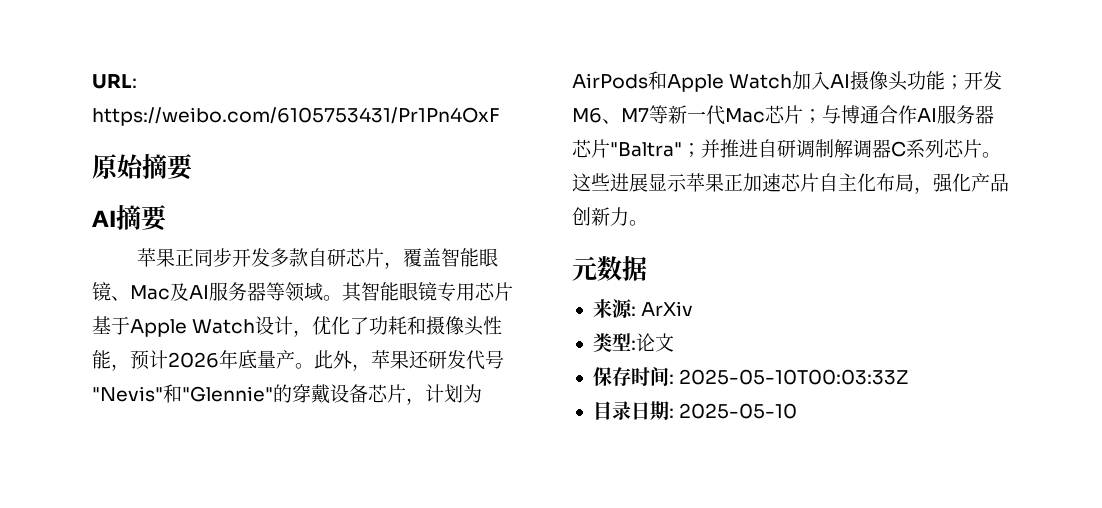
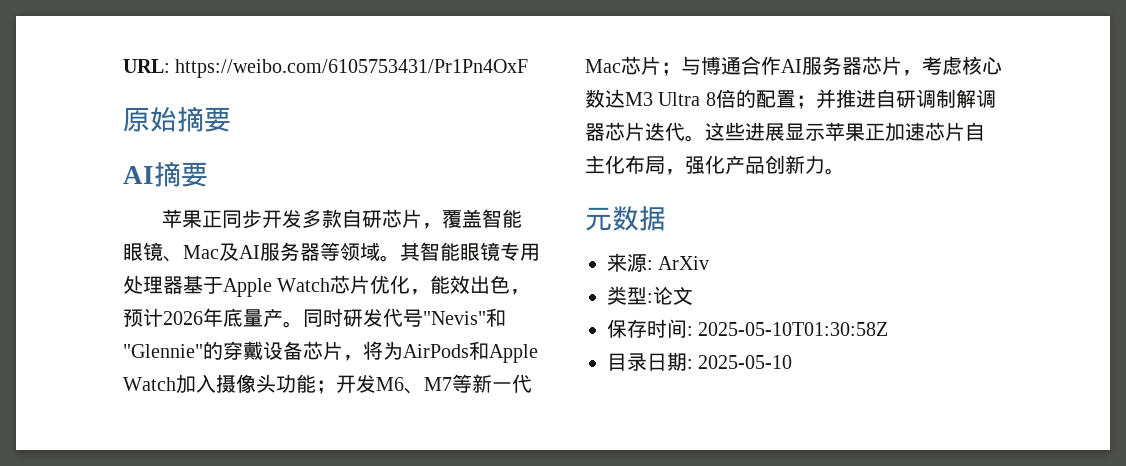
- 其智能眼镜专用芯片基于Apple Watch设计，优化了功耗和摄像头性能，预计2026年底量产。
+ 其智能眼镜专用处理器基于Apple Watch芯片优化，能效出色，预计2026年底量产。
- 此外，苹果还研发代号"Nevis"和"Glennie"的穿戴设备芯片，计划为AirPods和Apple Watch加入AI摄像头功能；开发M6、M7等新一代Mac芯片；与博通合作AI服务器芯片"Baltra"；并推进自研调制解调器C系列芯片。
+ 同时研发代号"Nevis"和"Glennie"的穿戴设备芯片，将为AirPods和Apple Watch加入摄像头功能；开发M6、M7等新一代Mac芯片；与博通合作AI服务器芯片，考虑核心数达M3 Ultra 8倍的配置；并推进自研调制解调器芯片迭代。
- 保存时间: 2025-05-10T00:03:33Z
+ 保存时间: 2025-05-10T01:30:58Z

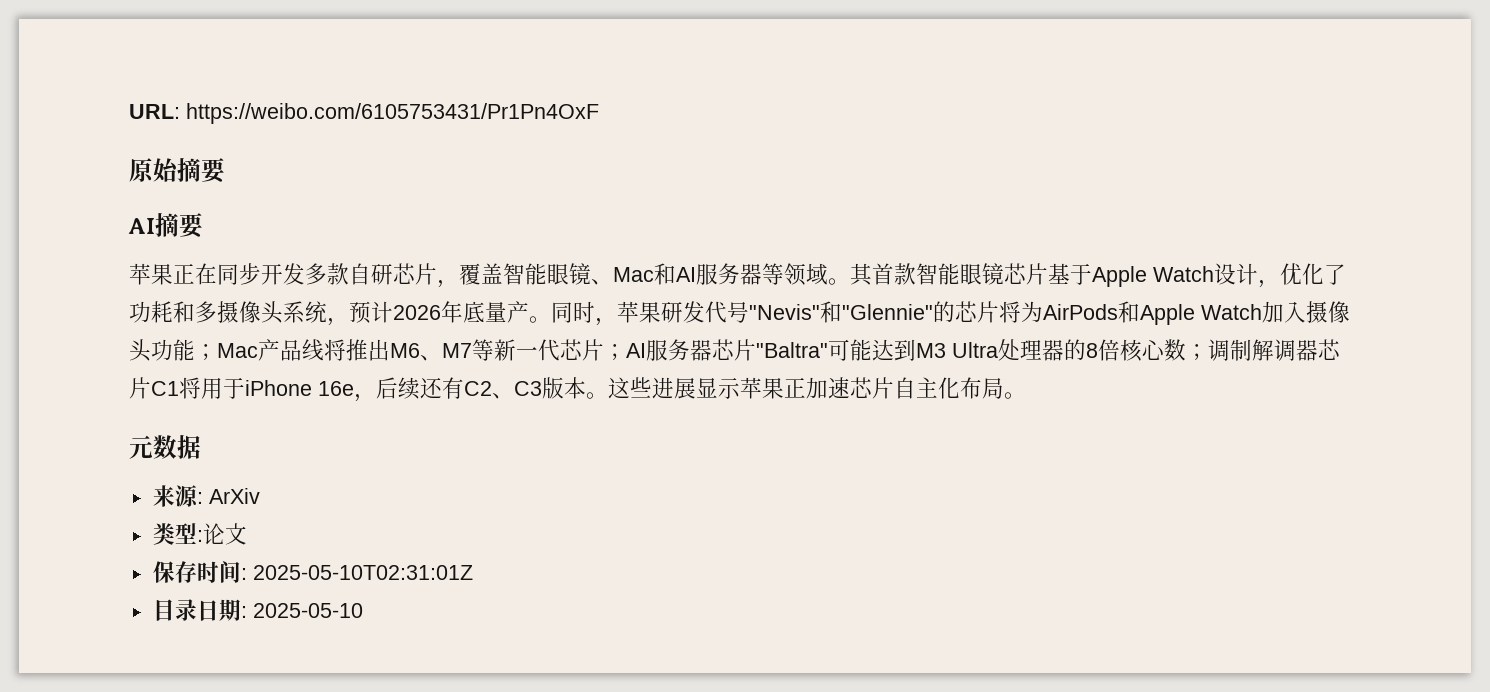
- 苹果正同步开发多款自研芯片，覆盖智能眼镜、Mac及AI服务器等领域。
+ 苹果正在同步开发多款自研芯片，覆盖智能眼镜、Mac和AI服务器等领域。
- 其智能眼镜专用处理器基于Apple Watch芯片优化，能效出色，预计2026年底量产。
+ 其首款智能眼镜芯片基于Apple Watch设计，优化了功耗和多摄像头系统，预计2026年底量产。
- 同时研发代号"Nevis"和"Glennie"的穿戴设备芯片，将为AirPods和Apple Watch加入摄像头功能；开发M6、M7等新一代Mac芯片；与博通合作AI服务器芯片，考虑核心数达M3 Ultra 8倍的配置；并推进自研调制解调器芯片迭代。
+ 同时，苹果研发代号"Nevis"和"Glennie"的芯片将为AirPods和Apple Watch加入摄像头功能；Mac产品线将推出M6、M7等新一代芯片；AI服务器芯片"Baltra"可能达到M3 Ultra处理器的8倍核心数；调制解调器芯片C1将用于iPhone 16e，后续还有C2、C3版本。
- 这些进展显示苹果正加速芯片自主化布局，强化产品创新力。
+ 这些进展显示苹果正加速芯片自主化布局。
- 保存时间: 2025-05-10T01:30:58Z
+ 保存时间: 2025-05-10T02:31:01Z

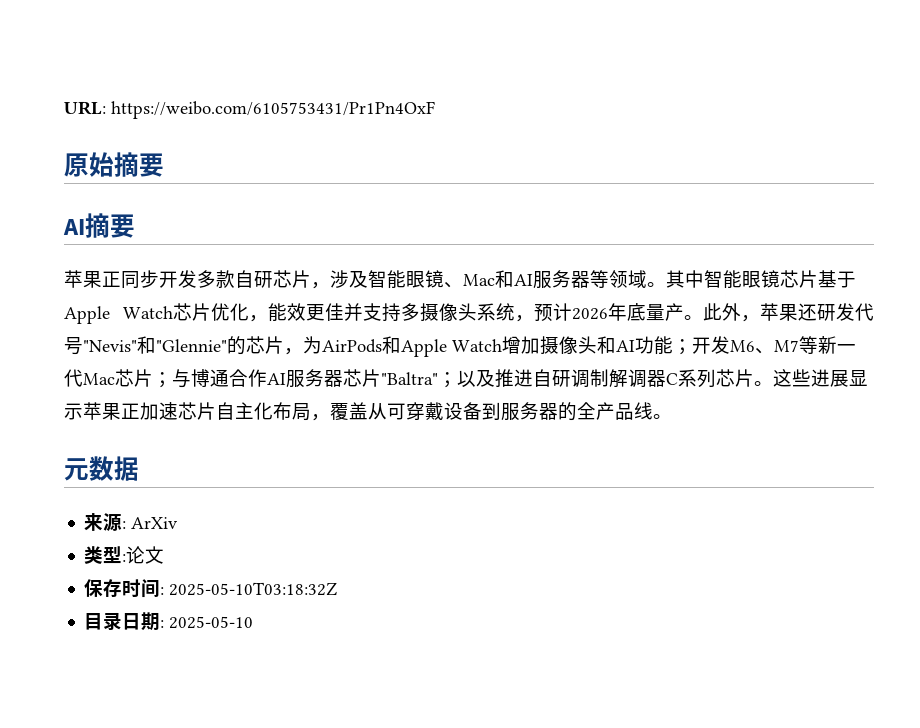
- 苹果正在同步开发多款自研芯片，覆盖智能眼镜、Mac和AI服务器等领域。
+ 苹果正同步开发多款自研芯片，涉及智能眼镜、Mac和AI服务器等领域。
- 其首款智能眼镜芯片基于Apple Watch设计，优化了功耗和多摄像头系统，预计2026年底量产。
+ 其中智能眼镜芯片基于Apple Watch芯片优化，能效更佳并支持多摄像头系统，预计2026年底量产。
- 同时，苹果研发代号"Nevis"和"Glennie"的芯片将为AirPods和Apple Watch加入摄像头功能；Mac产品线将推出M6、M7等新一代芯片；AI服务器芯片"Baltra"可能达到M3 Ultra处理器的8倍核心数；调制解调器芯片C1将用于iPhone 16e，后续还有C2、C3版本。
+ 此外，苹果还研发代号"Nevis"和"Glennie"的芯片，为AirPods和Apple Watch增加摄像头和AI功能；开发M6、M7等新一代Mac芯片；与博通合作AI服务器芯片"Baltra"；以及推进自研调制解调器C系列芯片。
- 这些进展显示苹果正加速芯片自主化布局。
+ 这些进展显示苹果正加速芯片自主化布局，覆盖从可穿戴设备到服务器的全产品线。
- 保存时间: 2025-05-10T02:31:01Z
+ 保存时间: 2025-05-10T03:18:32Z

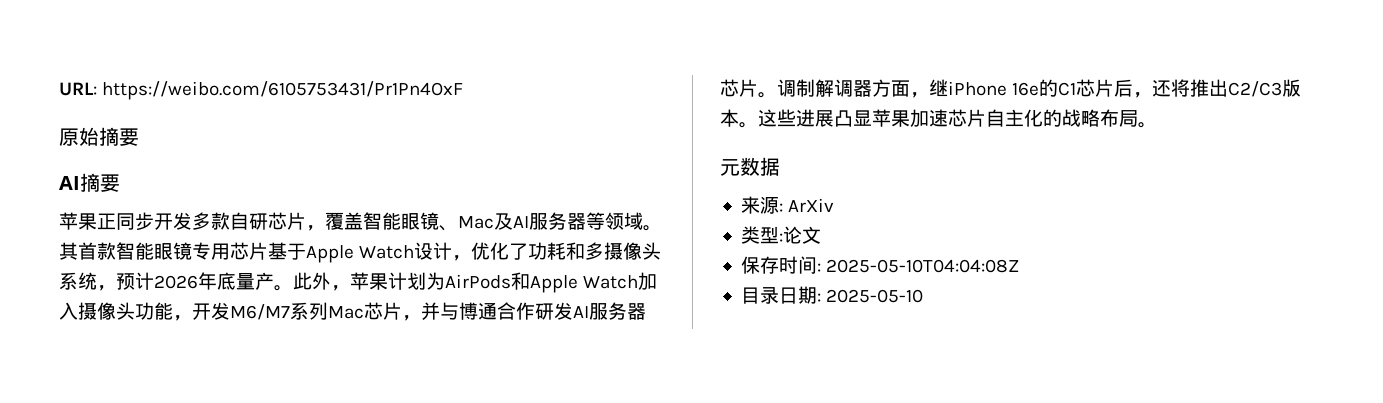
- 苹果正同步开发多款自研芯片，涉及智能眼镜、Mac和AI服务器等领域。
+ 苹果正同步开发多款自研芯片，覆盖智能眼镜、Mac及AI服务器等领域。
- 其中智能眼镜芯片基于Apple Watch芯片优化，能效更佳并支持多摄像头系统，预计2026年底量产。
+ 其首款智能眼镜专用芯片基于Apple Watch设计，优化了功耗和多摄像头系统，预计2026年底量产。
- 此外，苹果还研发代号"Nevis"和"Glennie"的芯片，为AirPods和Apple Watch增加摄像头和AI功能；开发M6、M7等新一代Mac芯片；与博通合作AI服务器芯片"Baltra"；以及推进自研调制解调器C系列芯片。这些进展显示苹果正加速芯片自主化布局，覆盖从可穿戴设备到服务器的全产品线。
+ 此外，苹果计划为AirPods和Apple Watch加入摄像头功能，开发M6/M7系列Mac芯片，并与博通合作研发AI服务器芯片。调制解调器方面，继iPhone 16e的C1芯片后，还将推出C2/C3版本。这些进展凸显苹果加速芯片自主化的战略布局。
- 保存时间: 2025-05-10T03:18:32Z
+ 保存时间: 2025-05-10T04:04:08Z

